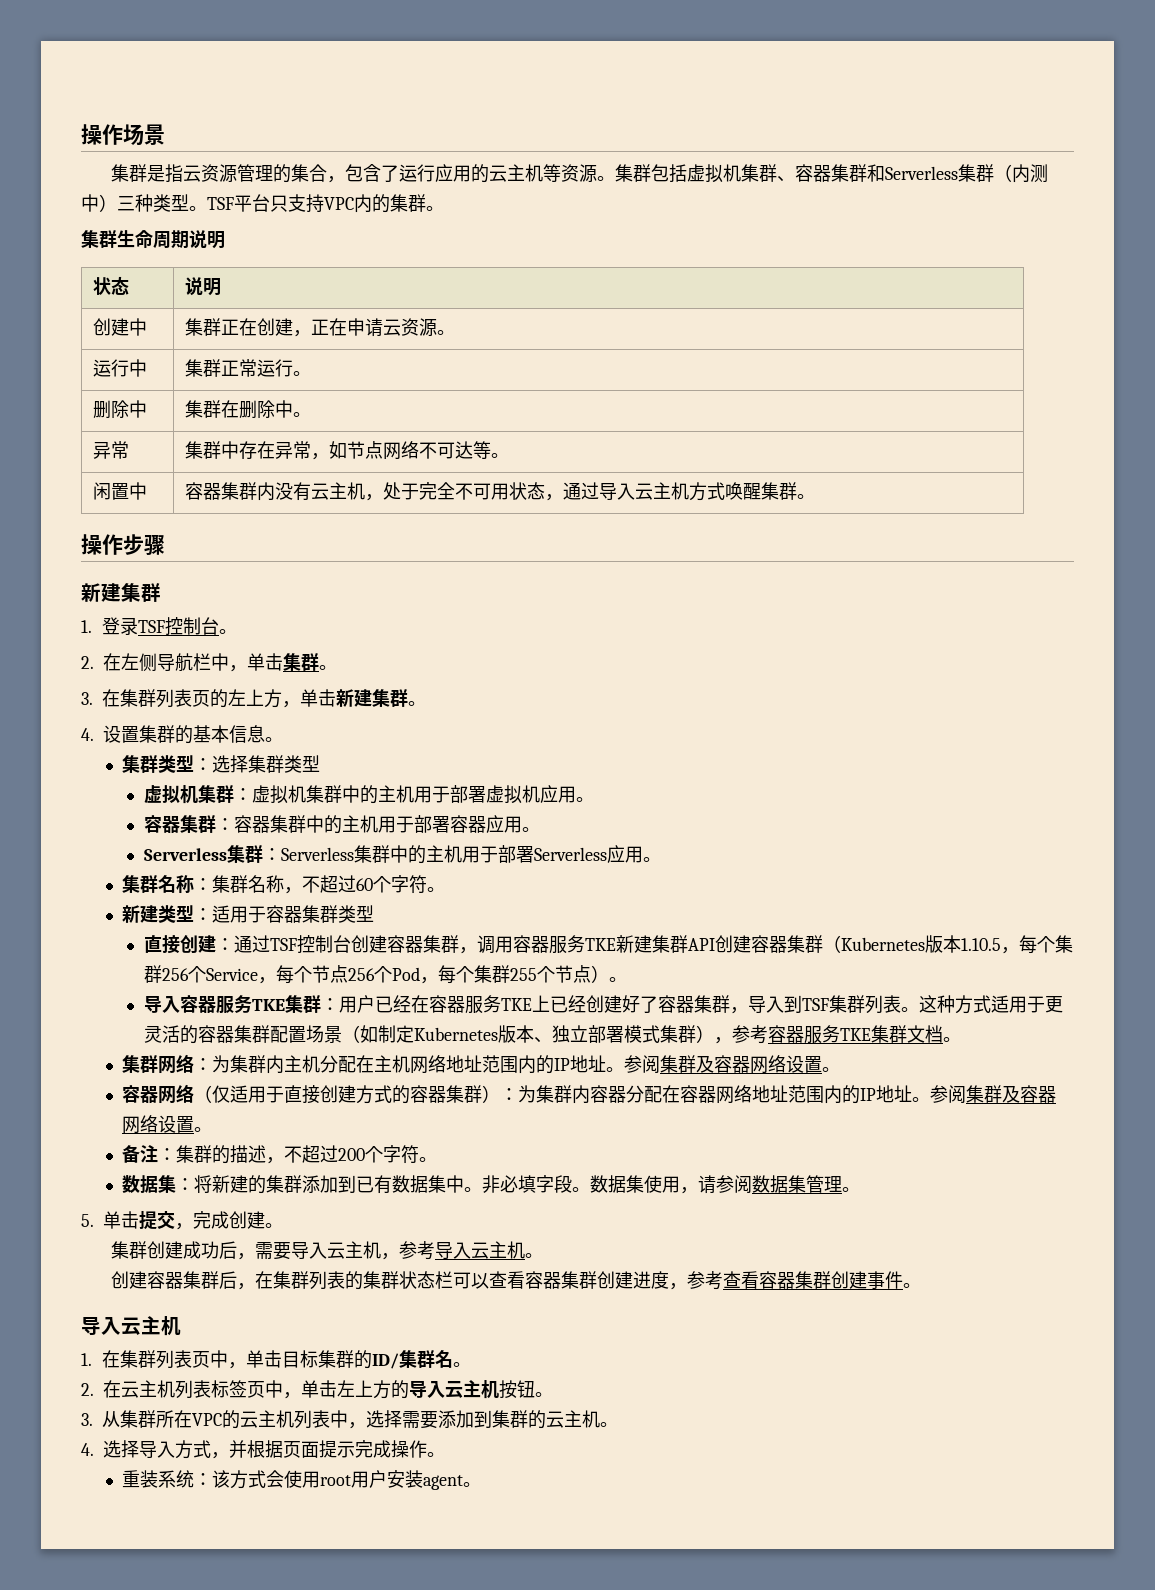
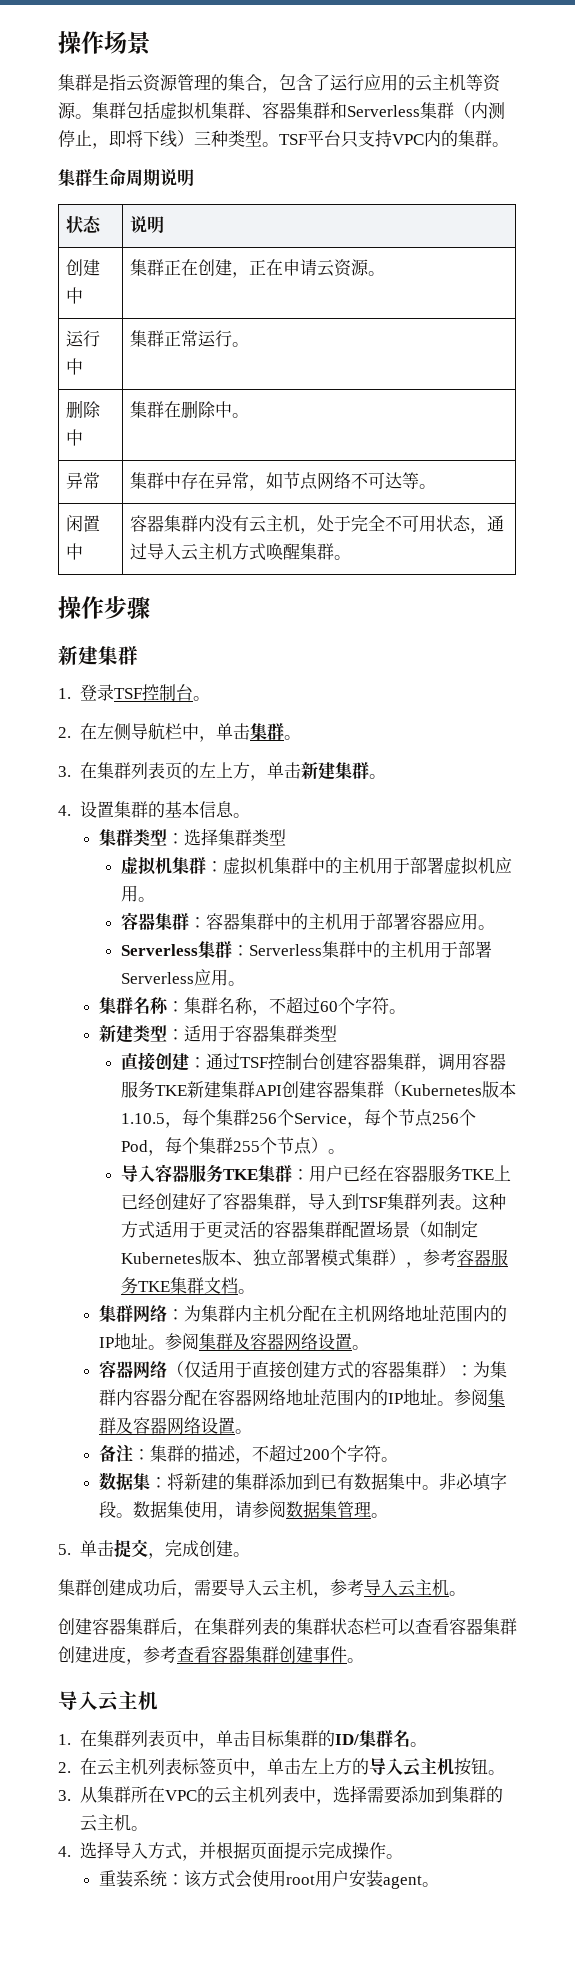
- 集群包括虚拟机集群、容器集群和Serverless集群（内测中）三种类型。
+ 集群包括虚拟机集群、容器集群和Serverless集群（内测停止，即将下线）三种类型。

